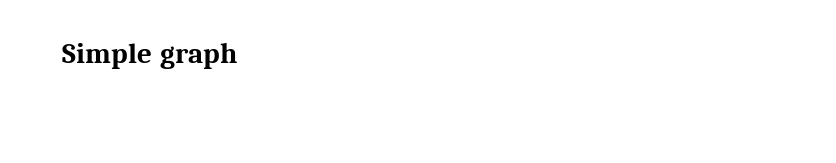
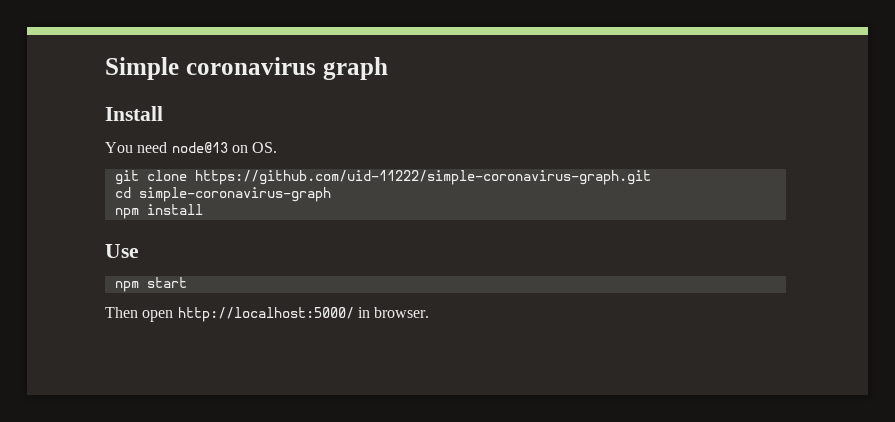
- Simple graph
+ Simple coronavirus graph
+ Install
+ You need node@13 on OS.
+ git clone https://github.com/uid-11222/simple-coronavirus-graph.git
+ cd simple-coronavirus-graph
+ npm install
+ Use
+ npm start
+ Then open http://localhost:5000/ in browser.

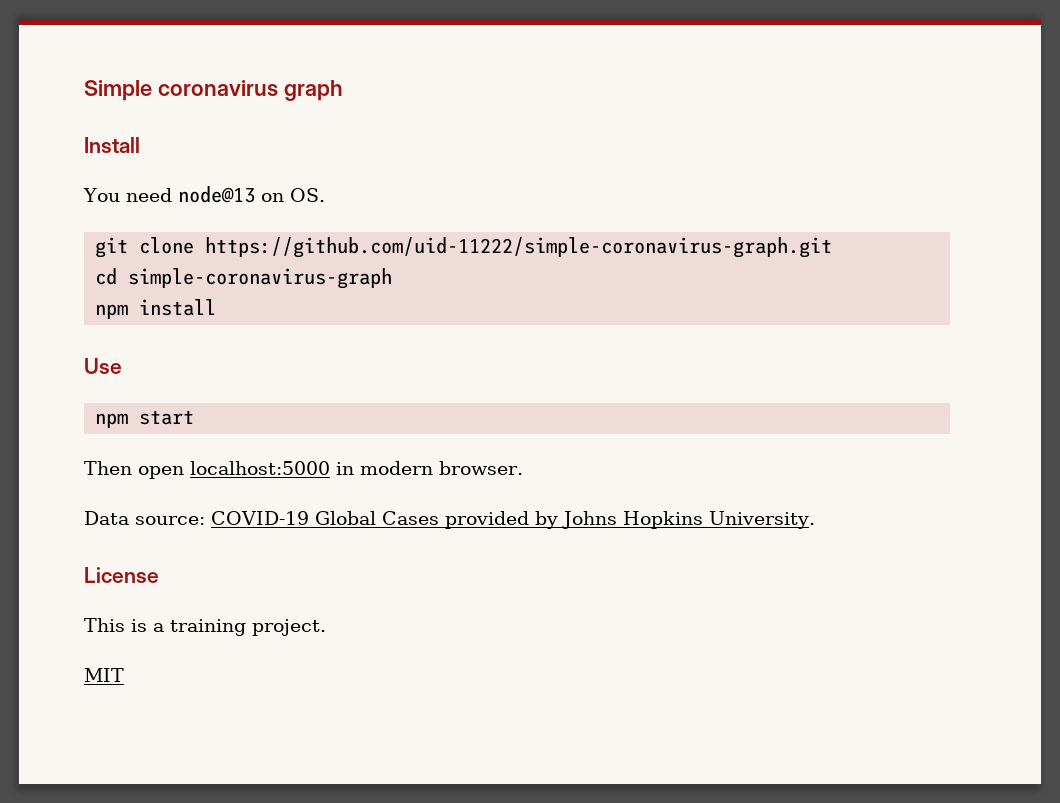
- Then open http://localhost:5000/ in browser.
+ Then open localhost:5000 in modern browser.
+ Data source: COVID-19 Global Cases provided by Johns Hopkins University.
+ License
+ This is a training project.
+ MIT

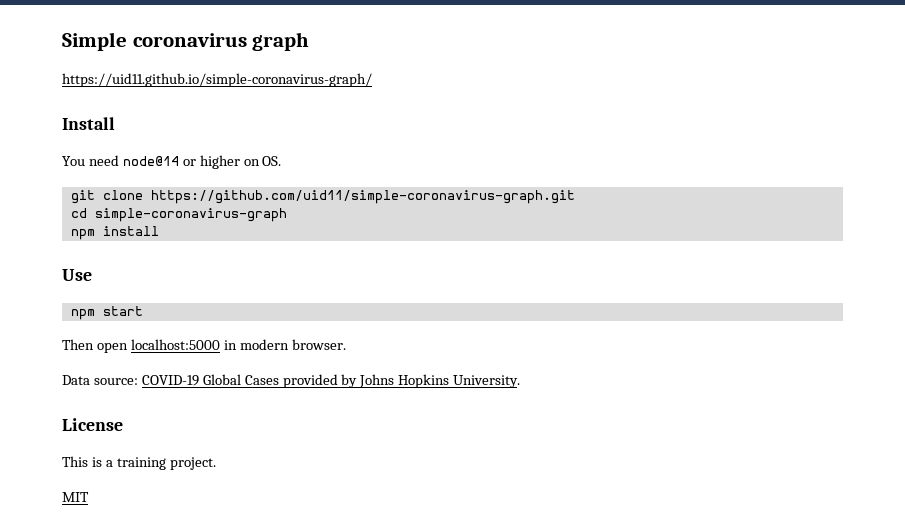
+ https://uid11.github.io/simple-coronavirus-graph/
- You need node@13 on OS.
+ You need node@14 or higher on OS.
- git clone https://github.com/uid-11222/simple-coronavirus-graph.git
+ git clone https://github.com/uid11/simple-coronavirus-graph.git

